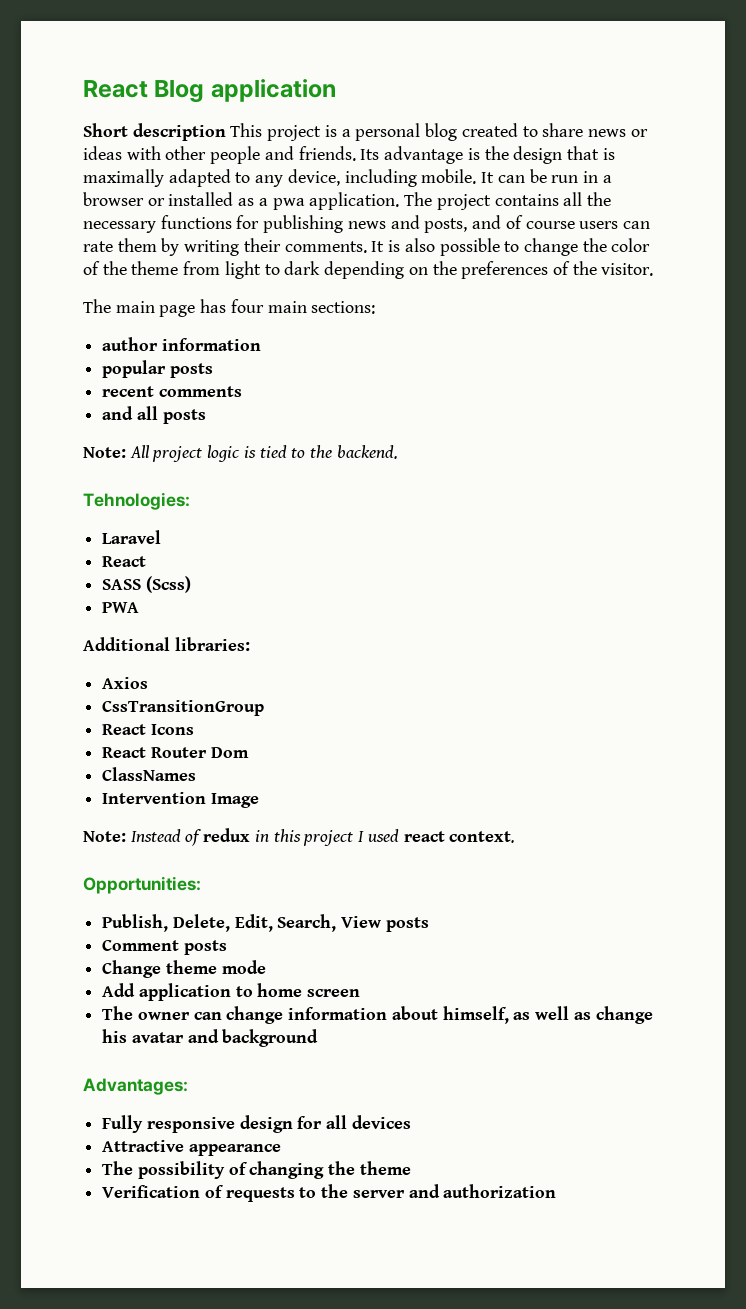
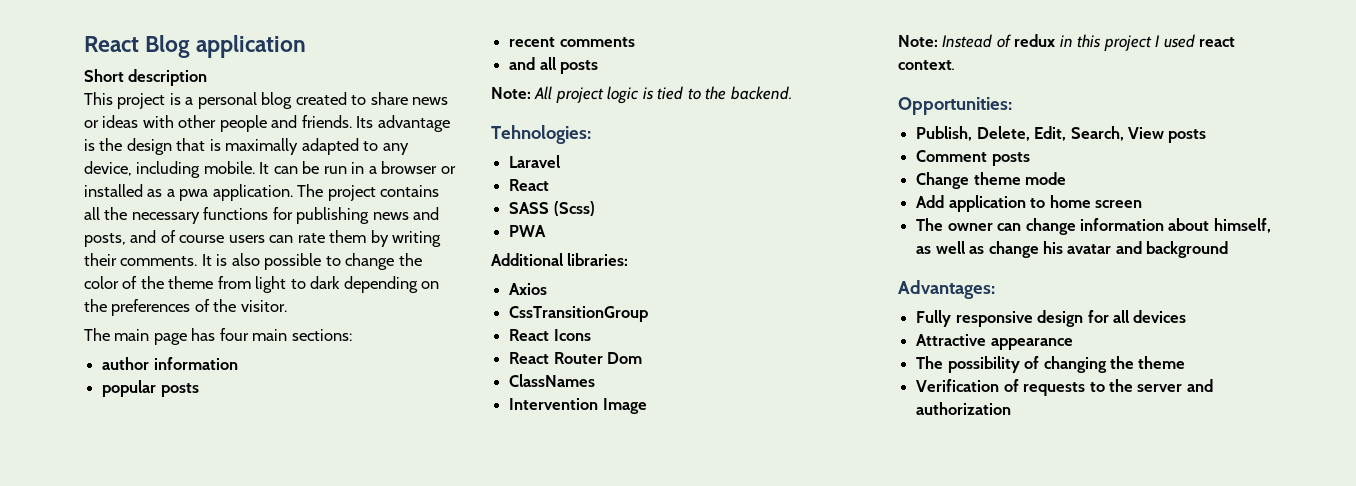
- Short description This project is a personal blog created to share news or ideas with other people and friends.
+ Short description
+ This project is a personal blog created to share news or ideas with other people and friends.

